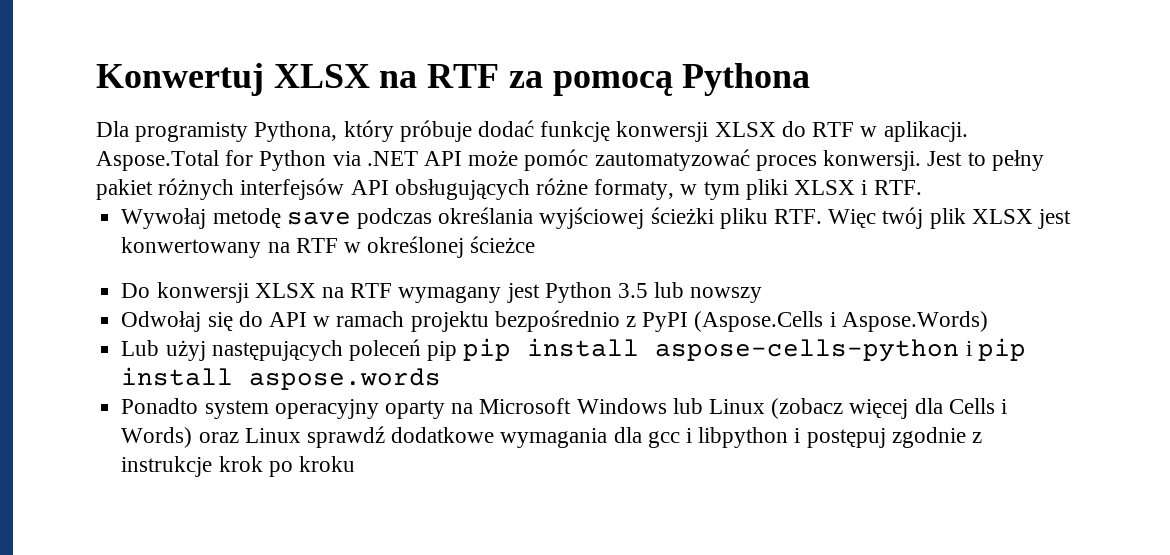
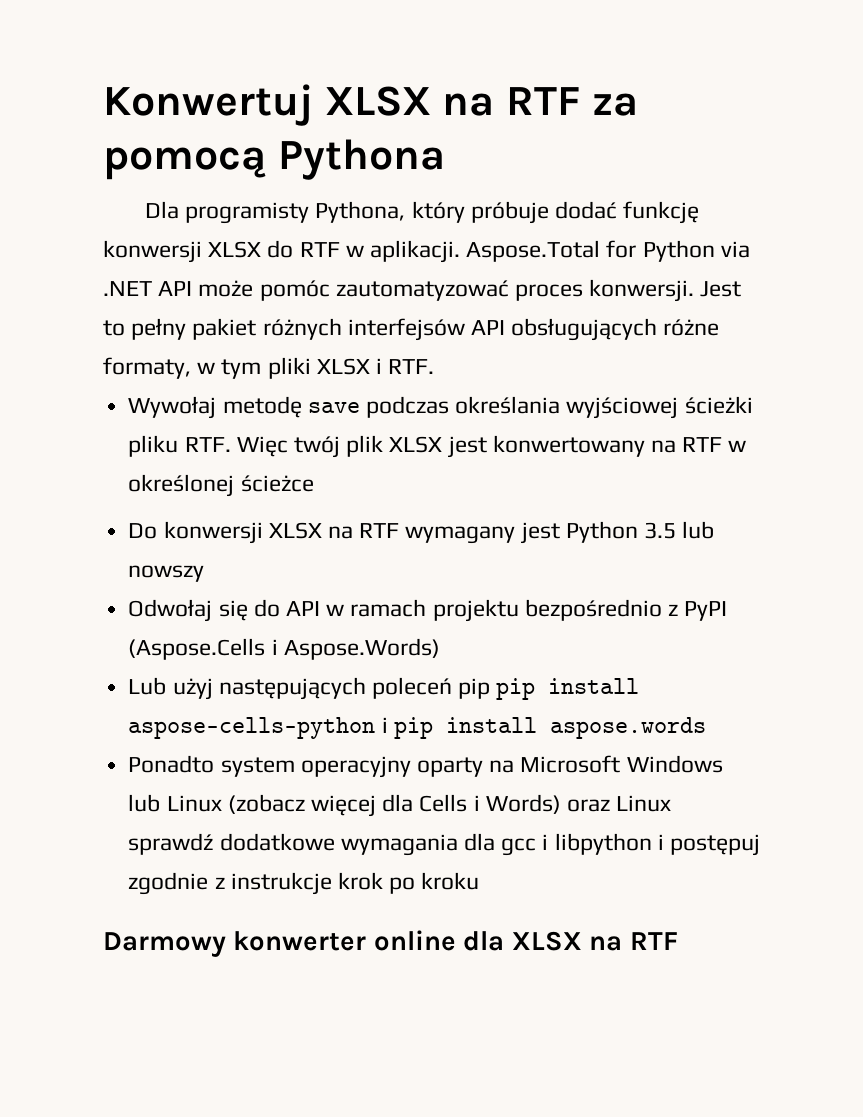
+ Darmowy konwerter online dla XLSX na RTF

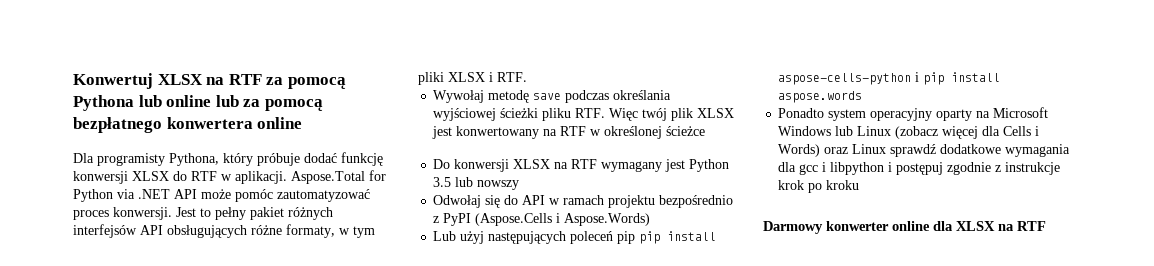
- Konwertuj XLSX na RTF za pomocą Pythona
+ Konwertuj XLSX na RTF za pomocą Pythona lub online lub za pomocą bezpłatnego konwertera online

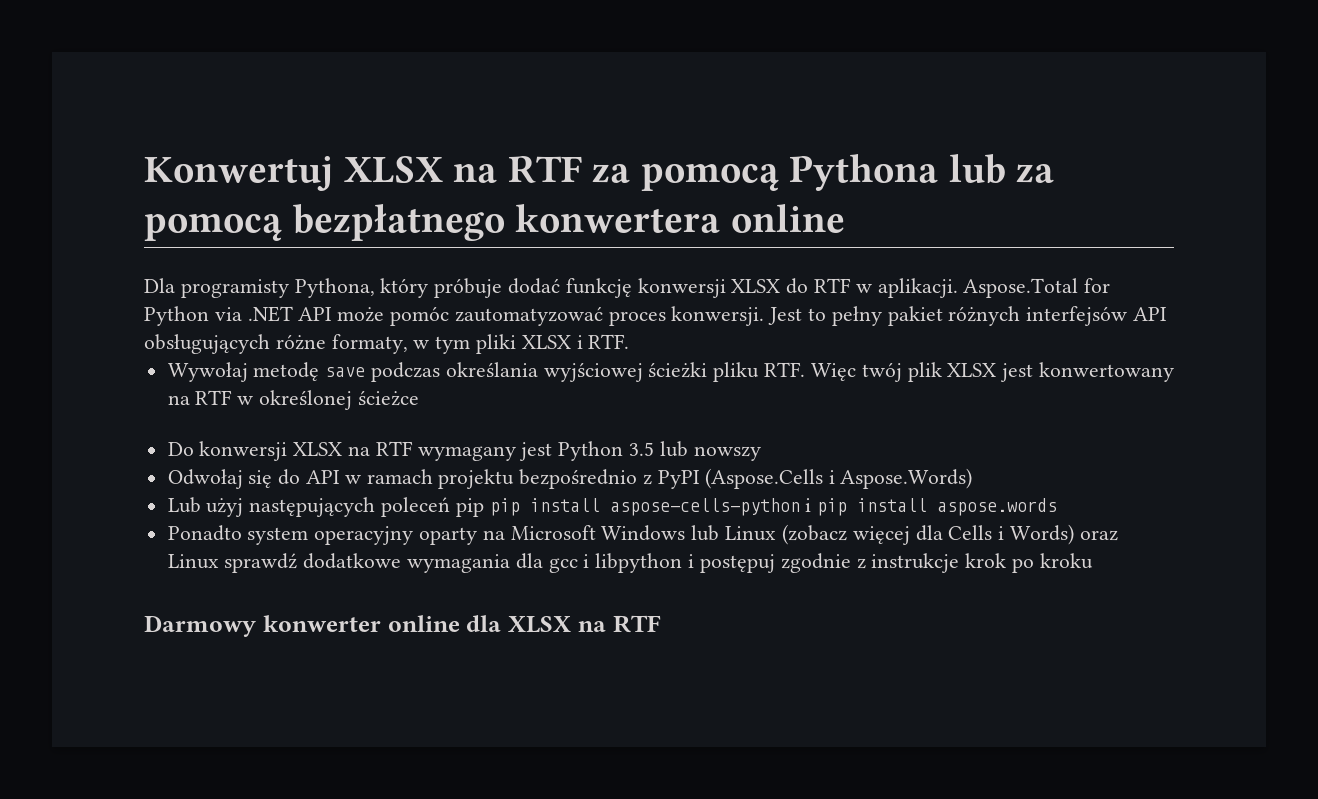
- Konwertuj XLSX na RTF za pomocą Pythona lub online lub za pomocą bezpłatnego konwertera online
+ Konwertuj XLSX na RTF za pomocą Pythona lub za pomocą bezpłatnego konwertera online

